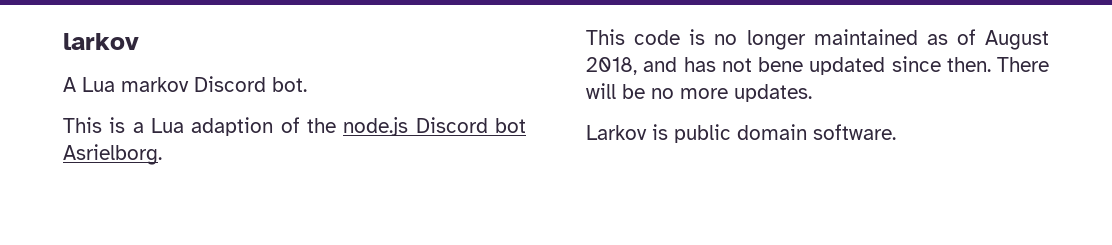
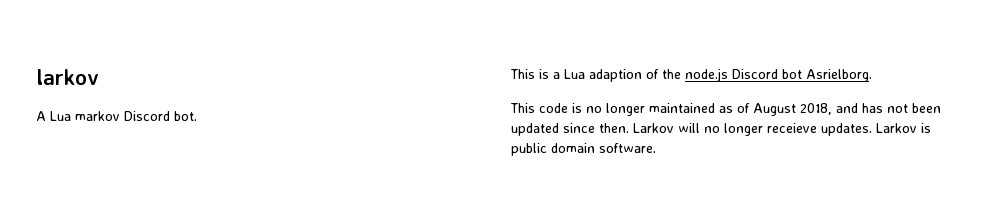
- This code is no longer maintained as of August 2018, and has not bene updated since then.
+ This code is no longer maintained as of August 2018, and has not been updated since then.
- There will be no more updates.
- Larkov is public domain software.
+ Larkov will no longer receieve updates. Larkov is public domain software.

